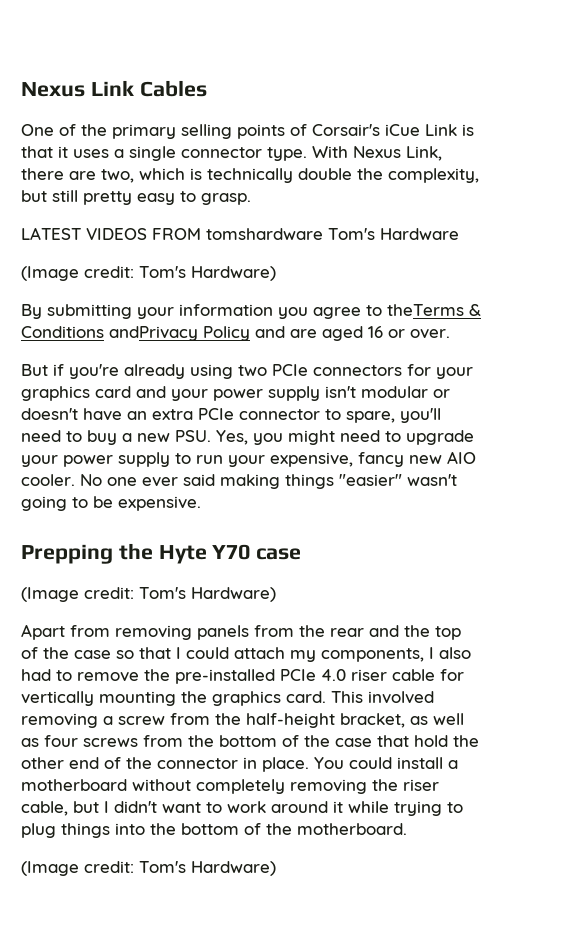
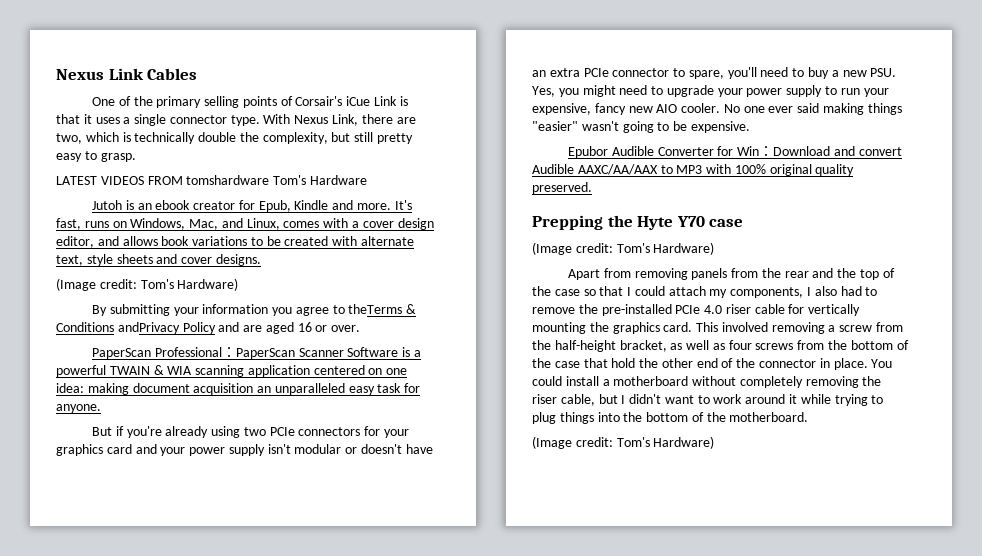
+ Jutoh is an ebook creator for Epub, Kindle and more. It's fast, runs on Windows, Mac, and Linux, comes with a cover design editor, and allows book variations to be created with alternate text, style sheets and cover designs.
+ PaperScan Professional：PaperScan Scanner Software is a powerful TWAIN & WIA scanning application centered on one idea: making document acquisition an unparalleled easy task for anyone.
+ Epubor Audible Converter for Win：Download and convert Audible AAXC/AA/AAX to MP3 with 100% original quality preserved.

